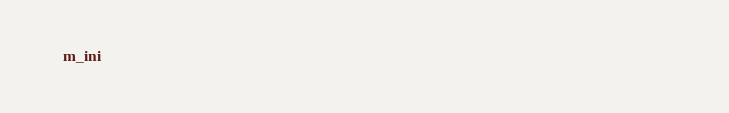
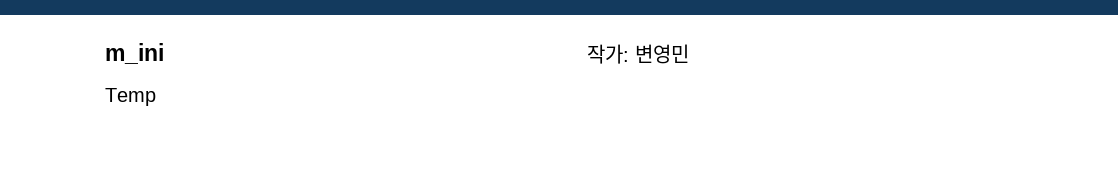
+ Temp
+ 작가: 변영민

